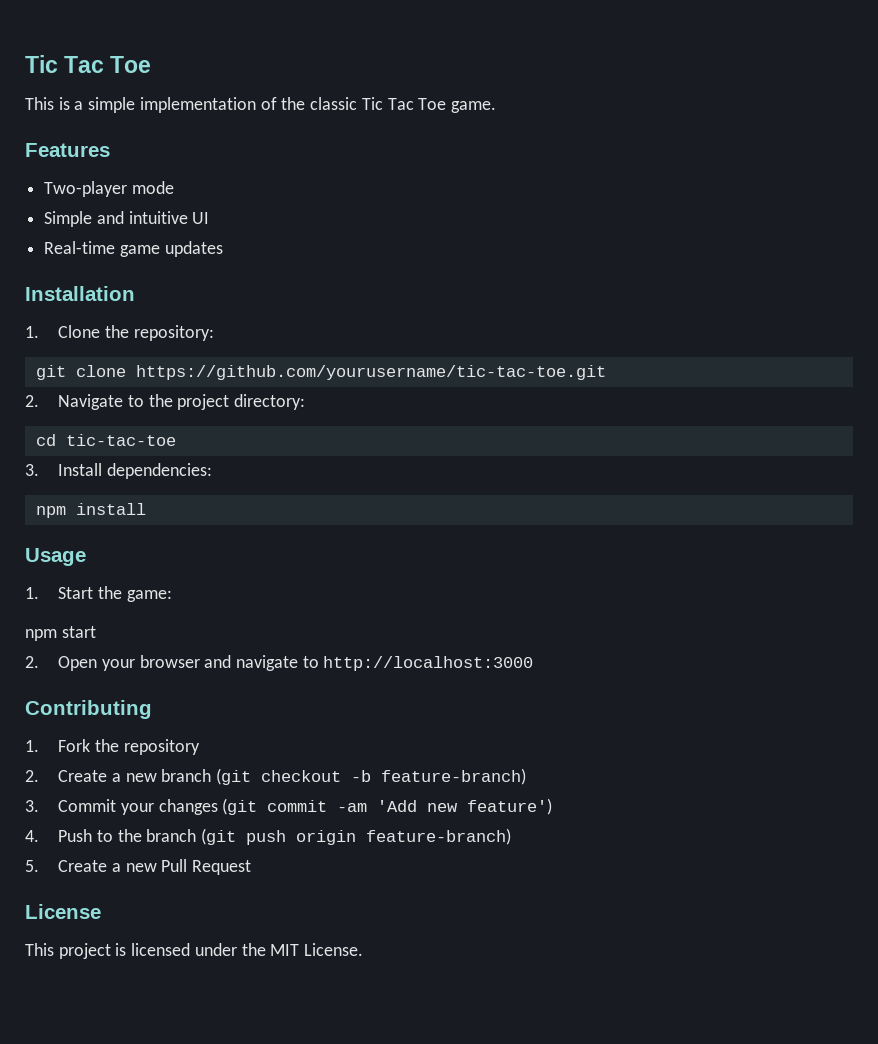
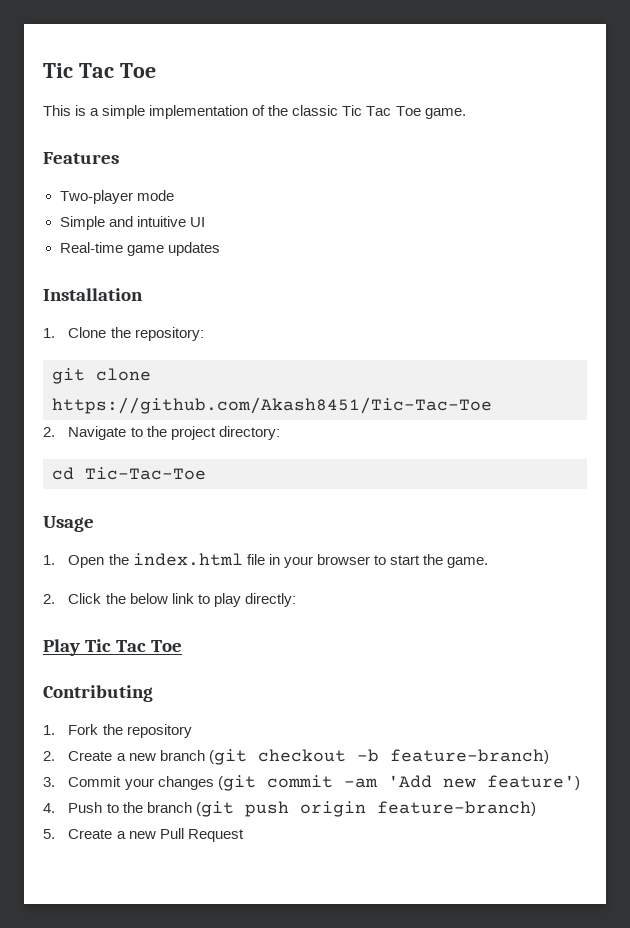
- git clone https://github.com/yourusername/tic-tac-toe.git
+ git clone https://github.com/Akash8451/Tic-Tac-Toe
- cd tic-tac-toe
- 3. Install dependencies:
- npm install
+ cd Tic-Tac-Toe
  Usage
- 1. Start the game:
- npm start
- 2. Open your browser and navigate to http://localhost:3000
+ 1. Open the index.html file in your browser to start the game.
+ 2. Click the below link to play directly:
+ Play Tic Tac Toe
- License
- This project is licensed under the MIT License.

